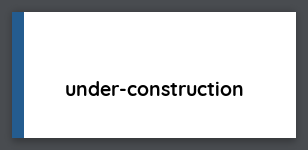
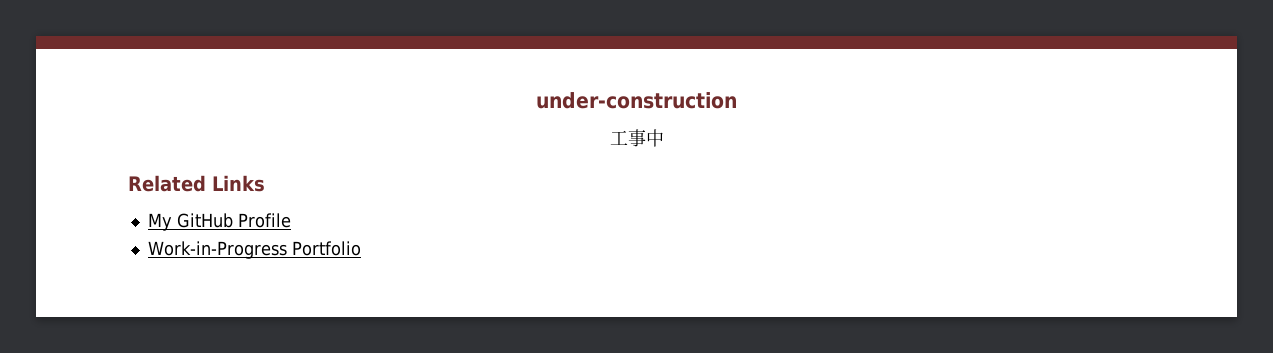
+ 工事中
+ Related Links
+ My GitHub Profile
+ Work-in-Progress Portfolio

